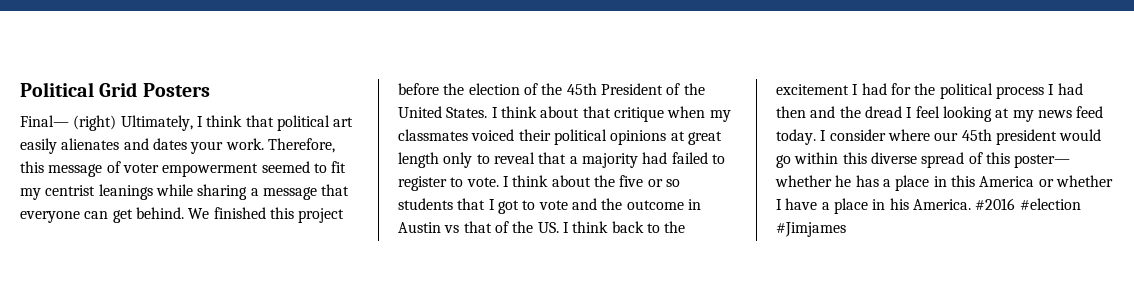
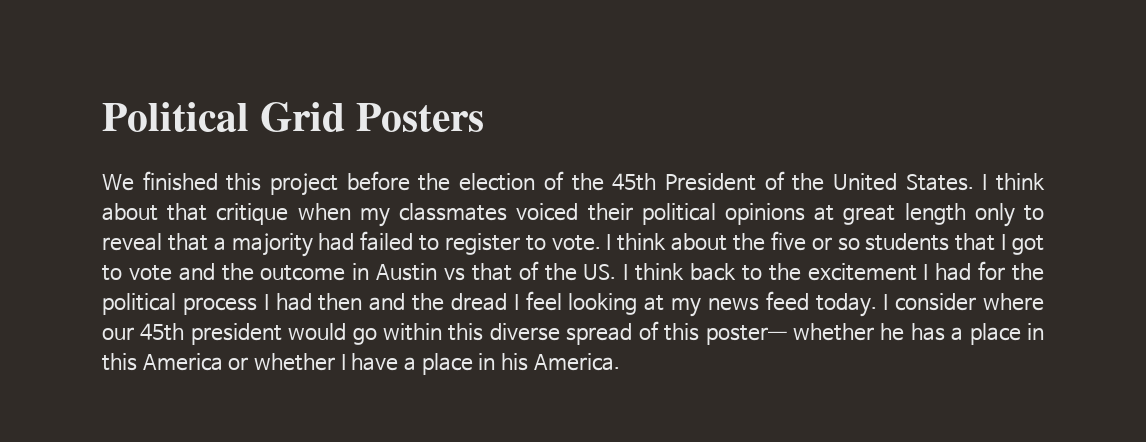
- Final— (right) Ultimately, I think that political art easily alienates and dates your work. Therefore, this message of voter empowerment seemed to fit my centrist leanings while sharing a message that everyone can get behind.
- #2016 #election #Jimjames

